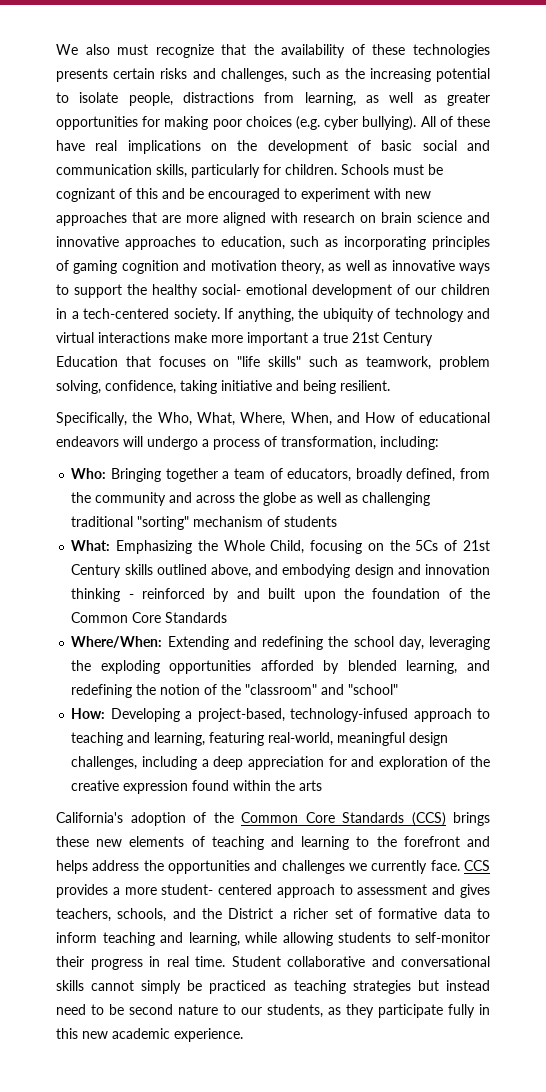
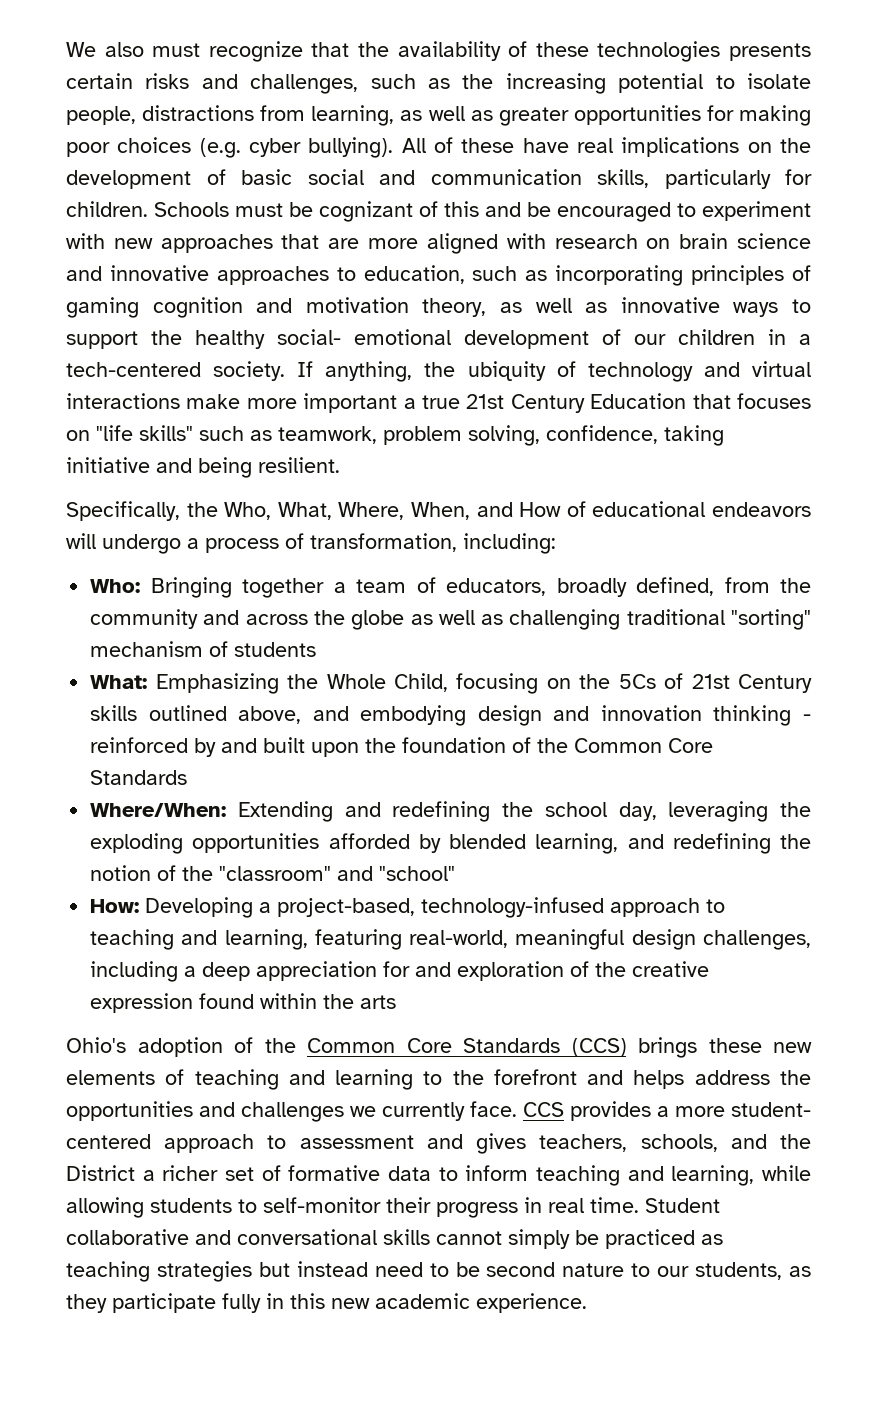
- California's adoption of the Common Core Standards (CCS) brings these new elements of teaching and learning to the forefront and helps address the opportunities and challenges we currently face.
+ Ohio's adoption of the Common Core Standards (CCS) brings these new elements of teaching and learning to the forefront and helps address the opportunities and challenges we currently face.

